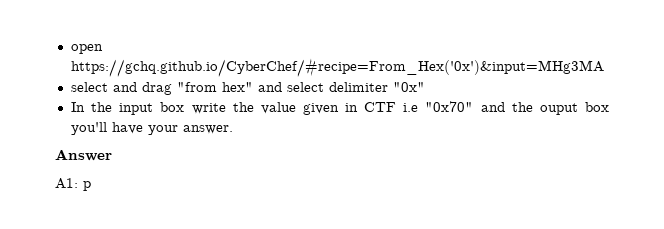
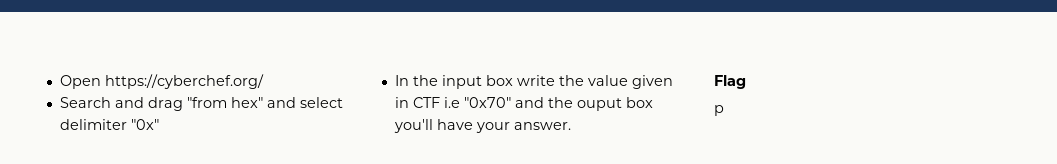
- open https://gchq.github.io/CyberChef/#recipe=From_Hex('0x')&input=MHg3MA
- select and drag "from hex" and select delimiter "0x"
+ Open https://cyberchef.org/
+ Search and drag "from hex" and select delimiter "0x"
- Answer
- A1: p
+ Flag
+ p

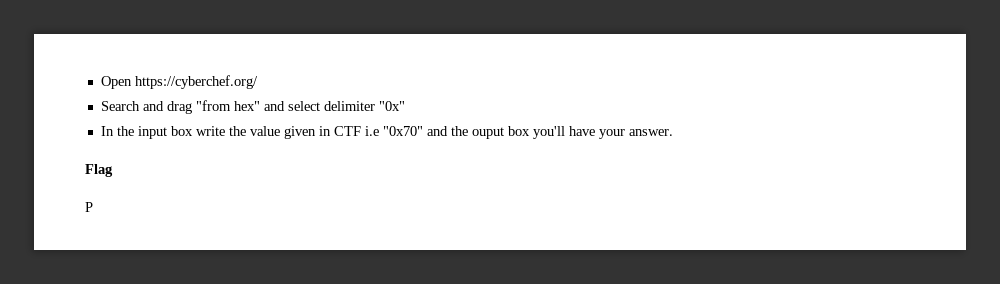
- p
+ P

